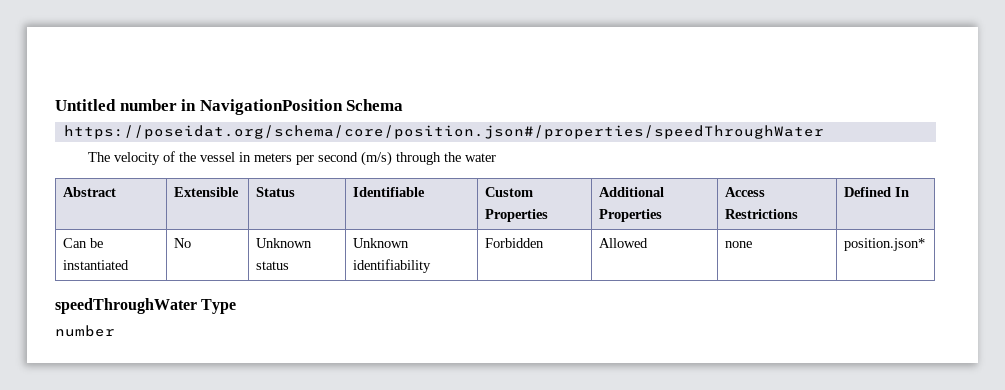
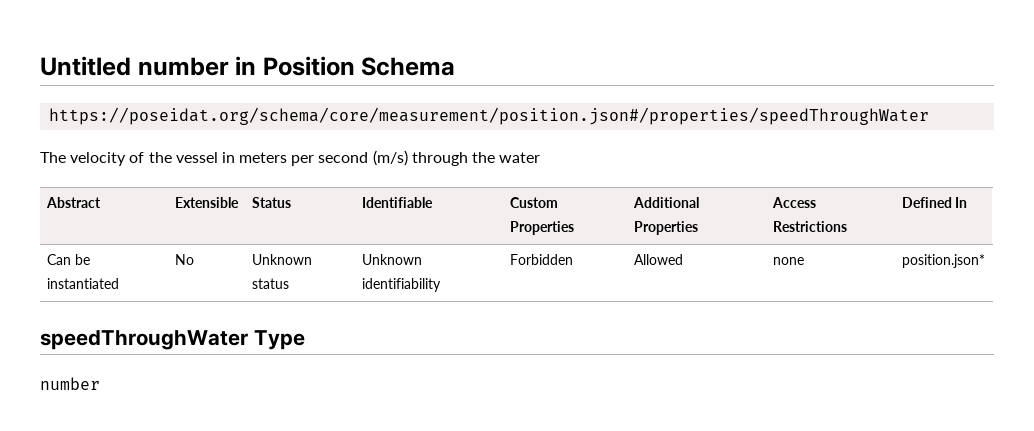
- Untitled number in NavigationPosition Schema
+ Untitled number in Position Schema
- https://poseidat.org/schema/core/position.json#/properties/speedThroughWater
+ https://poseidat.org/schema/core/measurement/position.json#/properties/speedThroughWater

